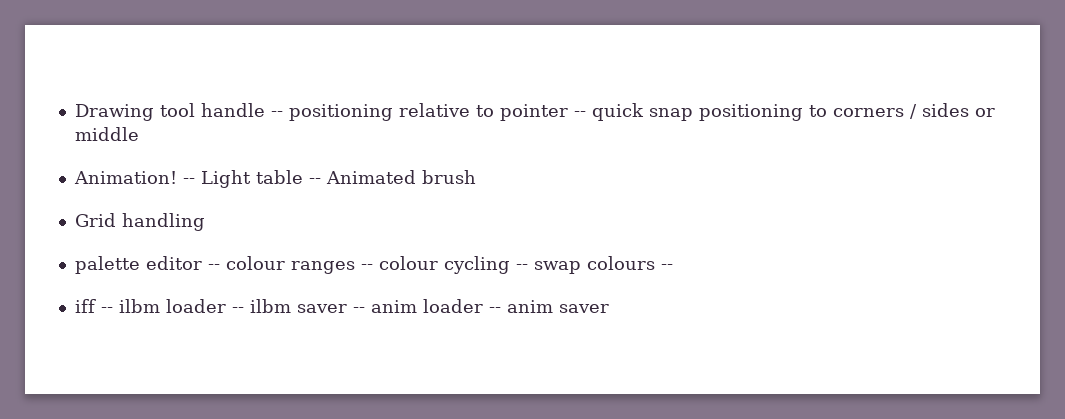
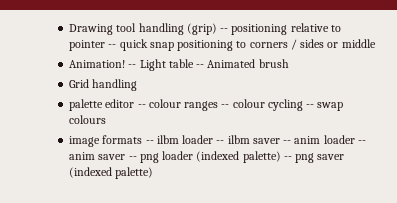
- Drawing tool handle -- positioning relative to pointer -- quick snap positioning to corners / sides or middle
+ Drawing tool handling (grip) -- positioning relative to pointer -- quick snap positioning to corners / sides or middle
- palette editor -- colour ranges -- colour cycling -- swap colours --
- iff -- ilbm loader -- ilbm saver -- anim loader -- anim saver
+ palette editor -- colour ranges -- colour cycling -- swap colours
+ image formats -- ilbm loader -- ilbm saver -- anim loader -- anim saver -- png loader (indexed palette) -- png saver (indexed palette)

